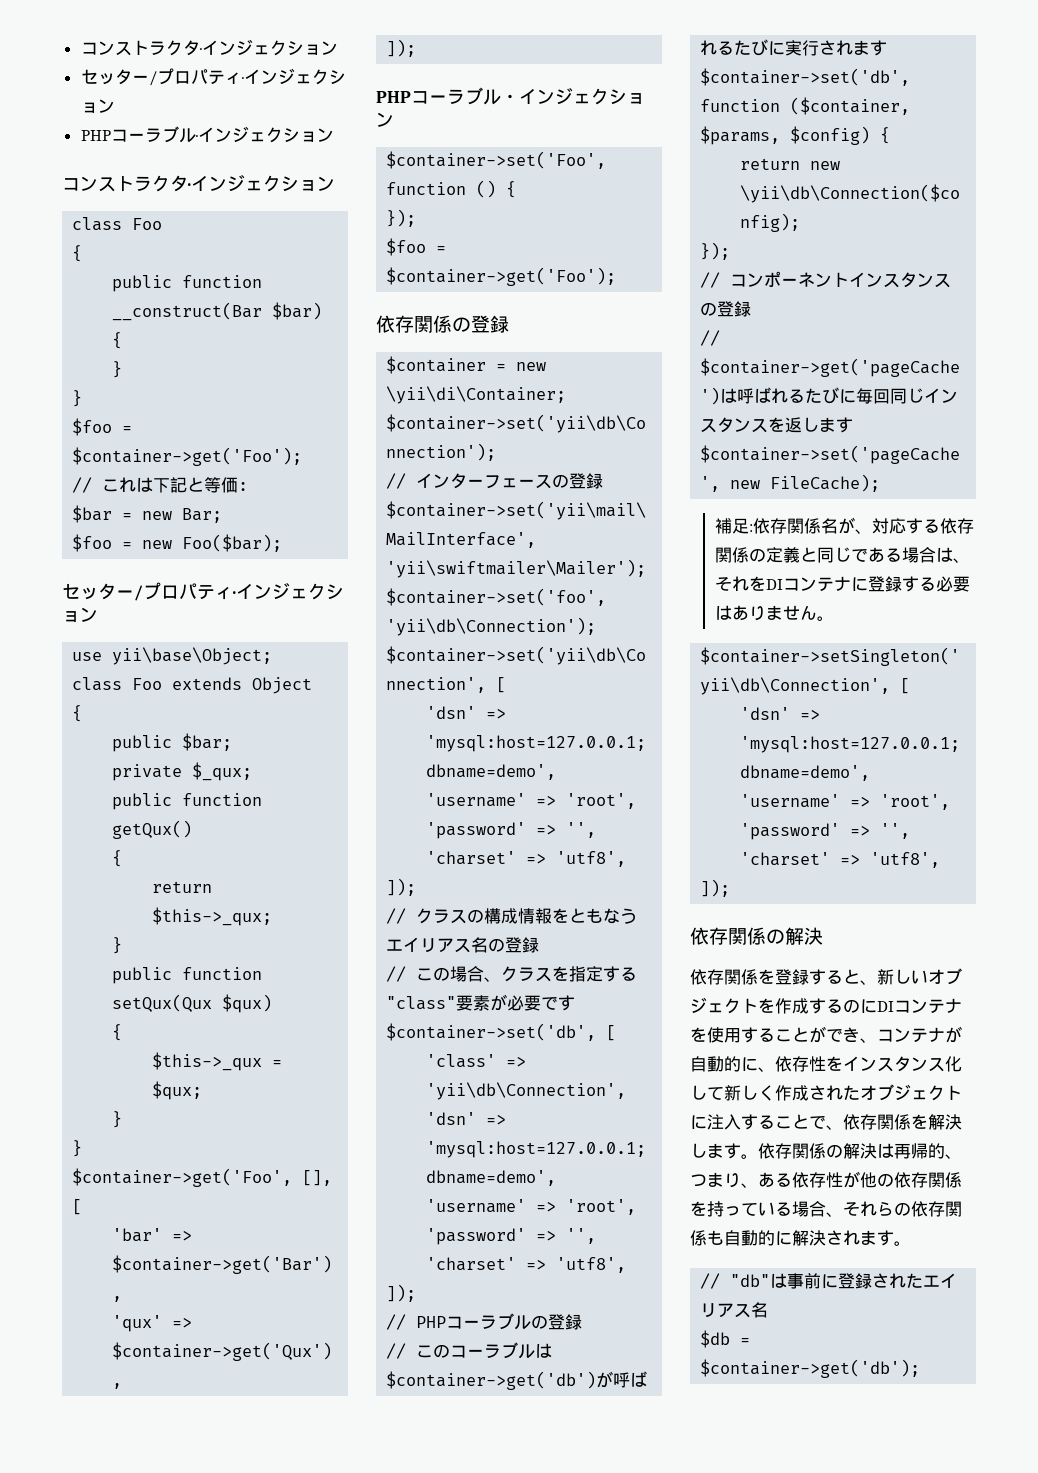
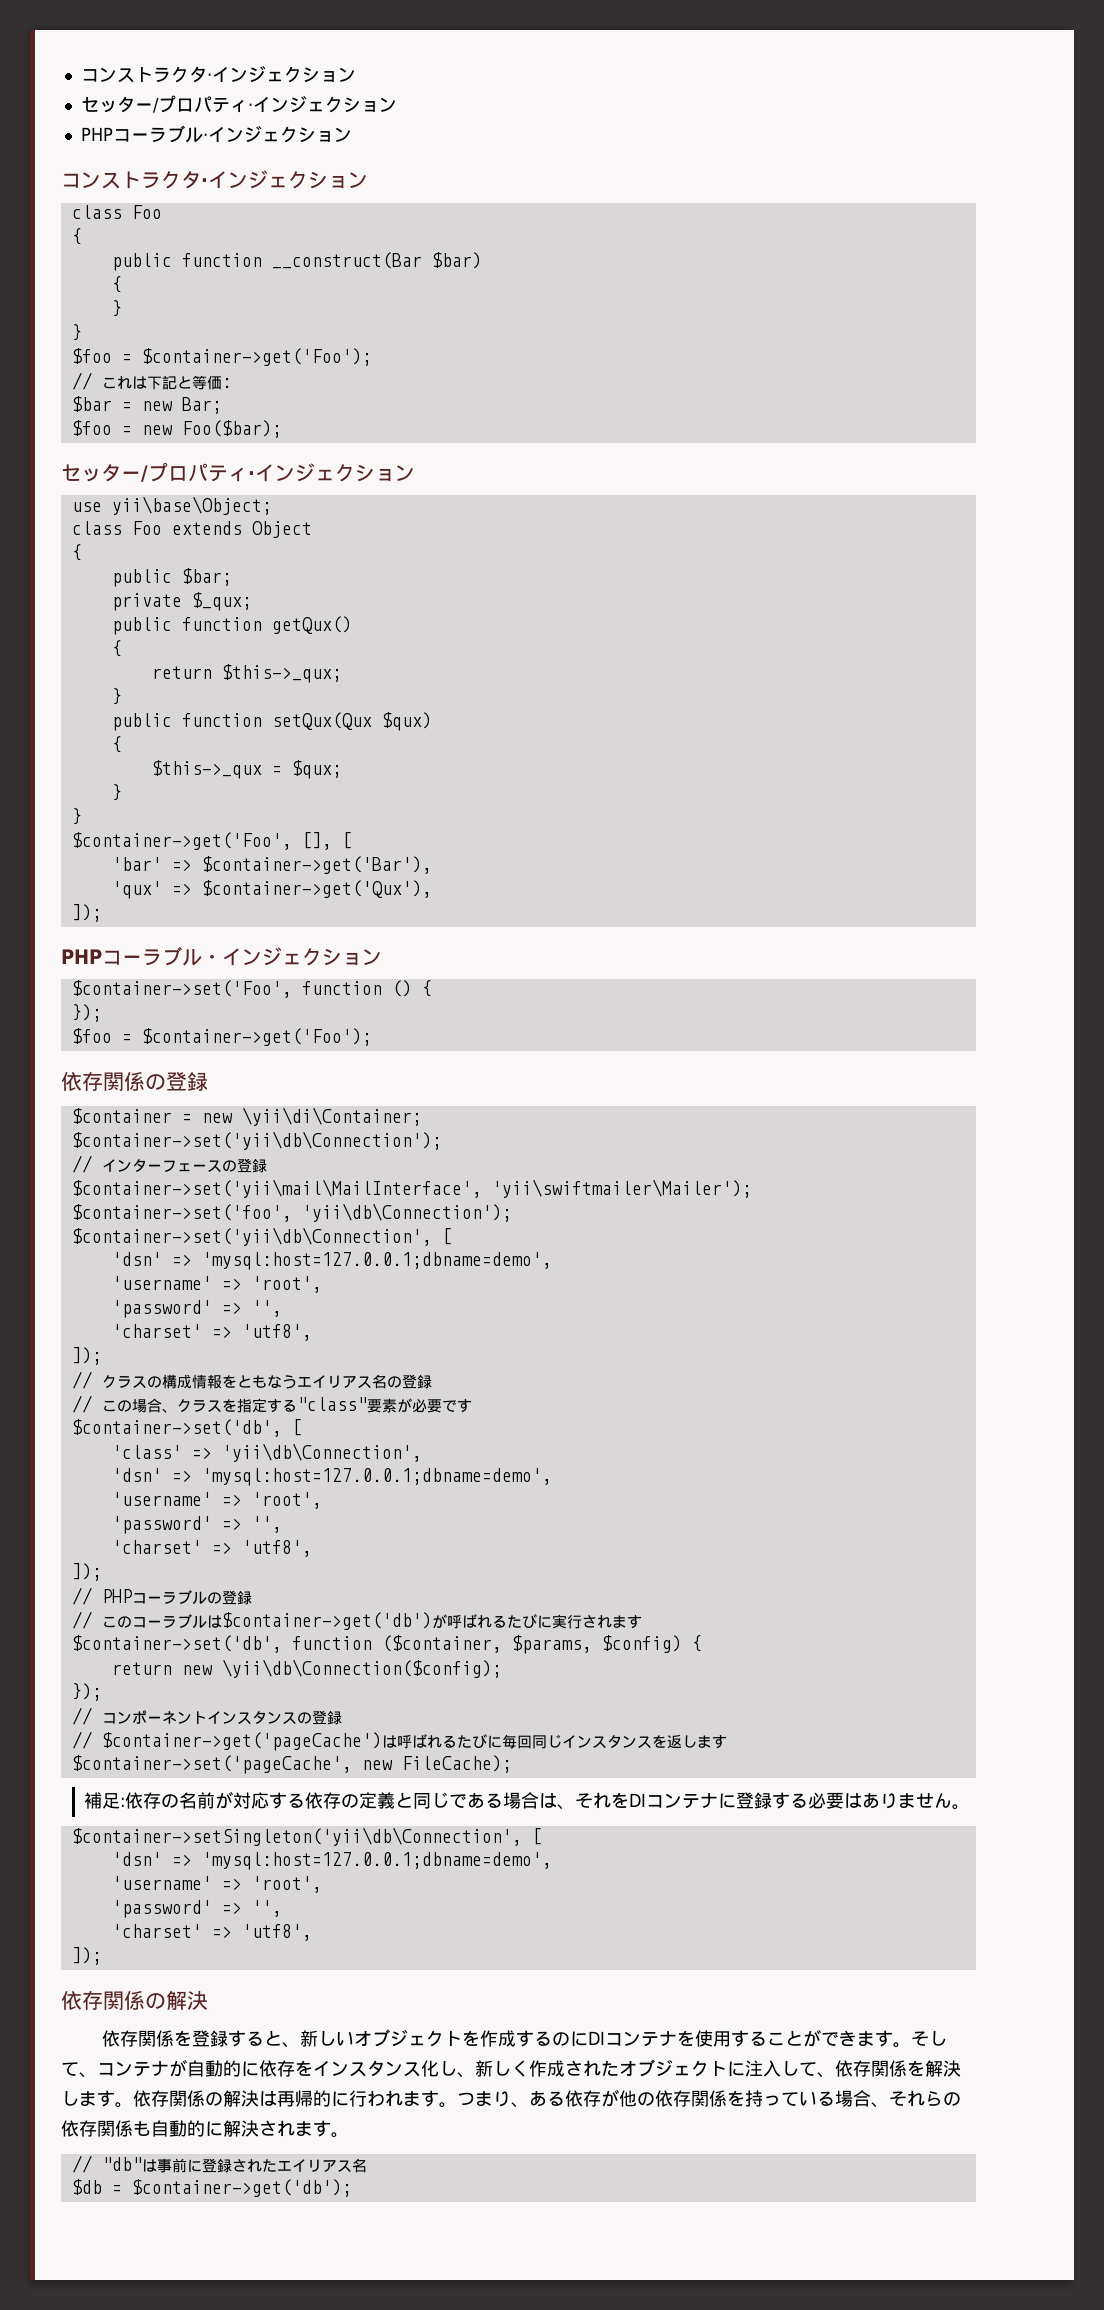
- 補足:依存関係名が、対応する依存関係の定義と同じである場合は、それをDIコンテナに登録する必要はありません。
+ 補足:依存の名前が対応する依存の定義と同じである場合は、それをDIコンテナに登録する必要はありません。
- 依存関係を登録すると、新しいオブジェクトを作成するのにDIコンテナを使用することができ、コンテナが自動的に、依存性をインスタンス化して新しく作成されたオブジェクトに注入することで、依存関係を解決します。
+ 依存関係を登録すると、新しいオブジェクトを作成するのにDIコンテナを使用することができます。そして、コンテナが自動的に依存をインスタンス化し、新しく作成されたオブジェクトに注入して、依存関係を解決します。
- 依存関係の解決は再帰的、つまり、ある依存性が他の依存関係を持っている場合、それらの依存関係も自動的に解決されます。
+ 依存関係の解決は再帰的に行われます。つまり、ある依存が他の依存関係を持っている場合、それらの依存関係も自動的に解決されます。

